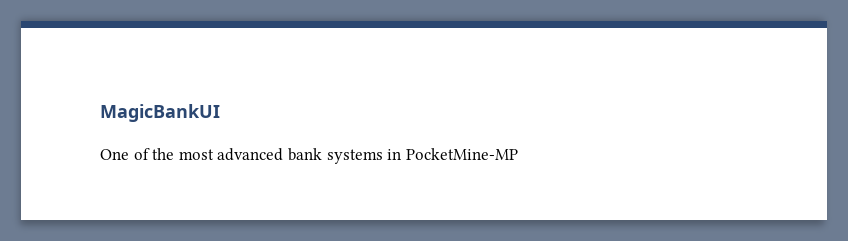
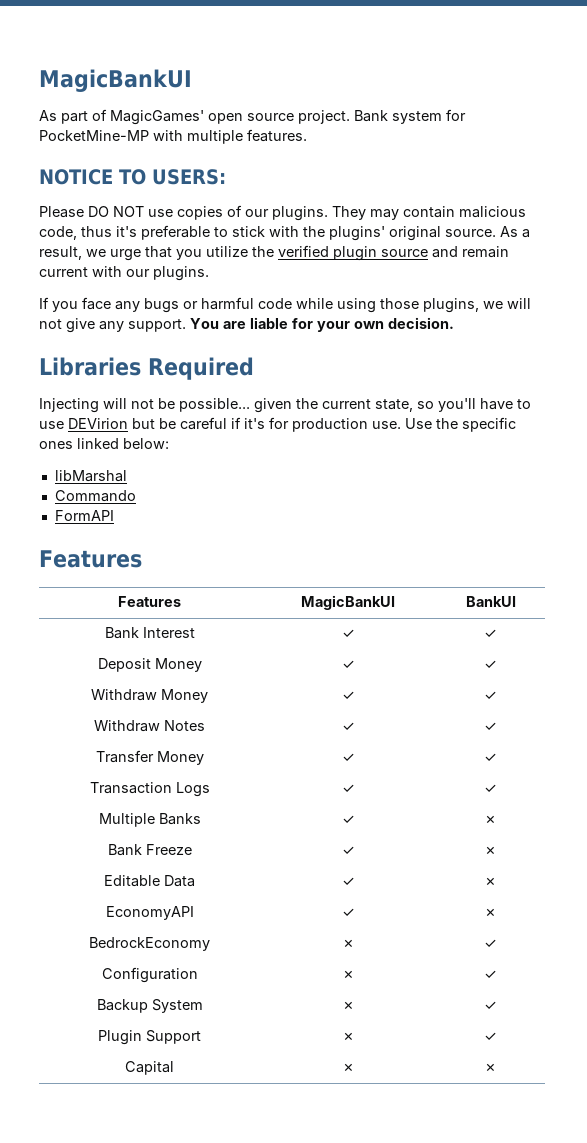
- One of the most advanced bank systems in PocketMine-MP
+ As part of MagicGames' open source project. Bank system for PocketMine-MP with multiple features.
+ NOTICE TO USERS:
+ Please DO NOT use copies of our plugins. They may contain malicious code, thus it's preferable to stick with the plugins' original source. As a result, we urge that you utilize the verified plugin source and remain current with our plugins.
+ If you face any bugs or harmful code while using those plugins, we will not give any support. You are liable for your own decision.
+ Libraries Required
+ Injecting will not be possible... given the current state, so you'll have to use DEVirion but be careful if it's for production use. Use the specific ones linked below:
+ libMarshal
+ Commando
+ FormAPI
+ Features
+ Features | MagicBankUI | BankUI
+ Bank Interest | ✓ | ✓
+ Deposit Money | ✓ | ✓
+ Withdraw Money | ✓ | ✓
+ Withdraw Notes | ✓ | ✓
+ Transfer Money | ✓ | ✓
+ Transaction Logs | ✓ | ✓
+ Multiple Banks | ✓ | ✗
+ Bank Freeze | ✓ | ✗
+ Editable Data | ✓ | ✗
+ EconomyAPI | ✓ | ✗
+ BedrockEconomy | ✗ | ✓
+ Configuration | ✗ | ✓
+ Backup System | ✗ | ✓
+ Plugin Support | ✗ | ✓
+ Capital | ✗ | ✗

